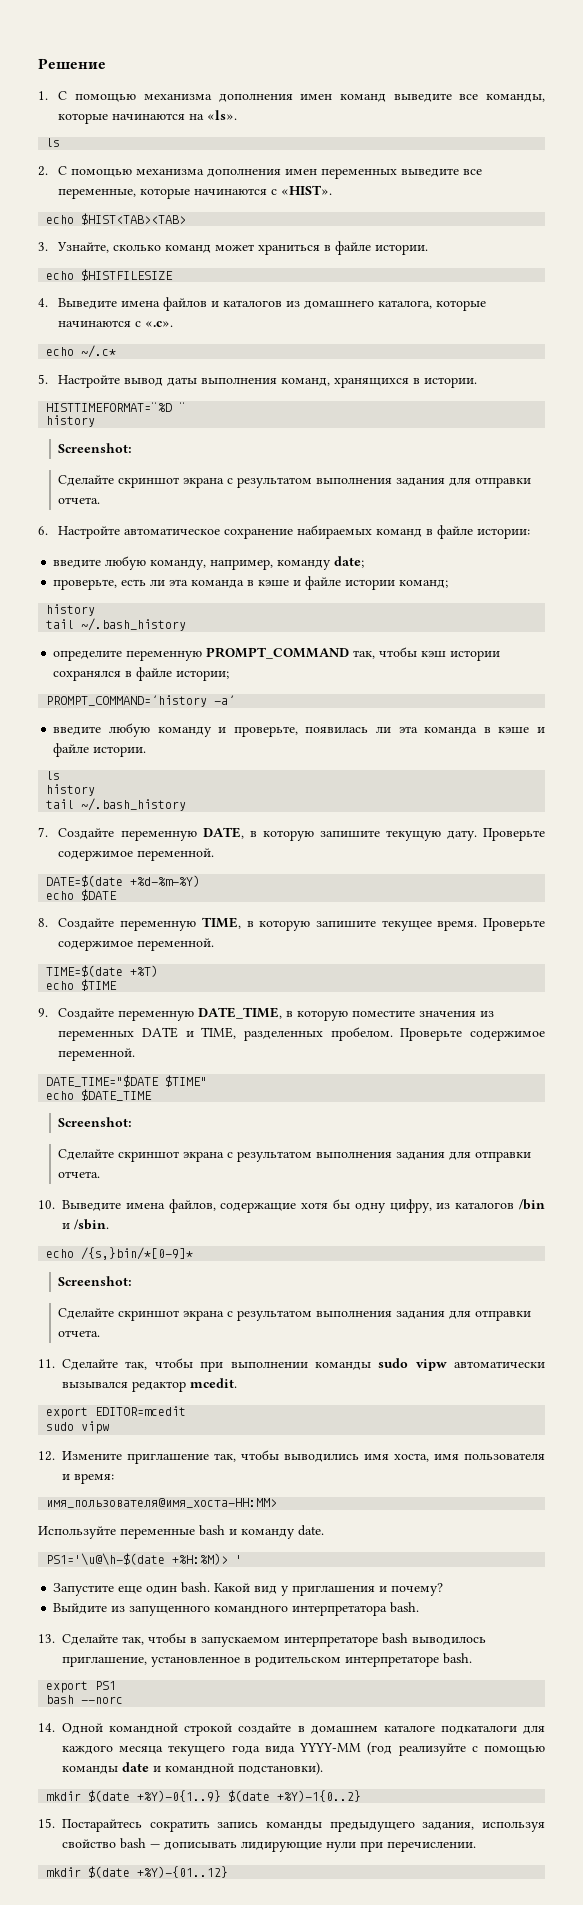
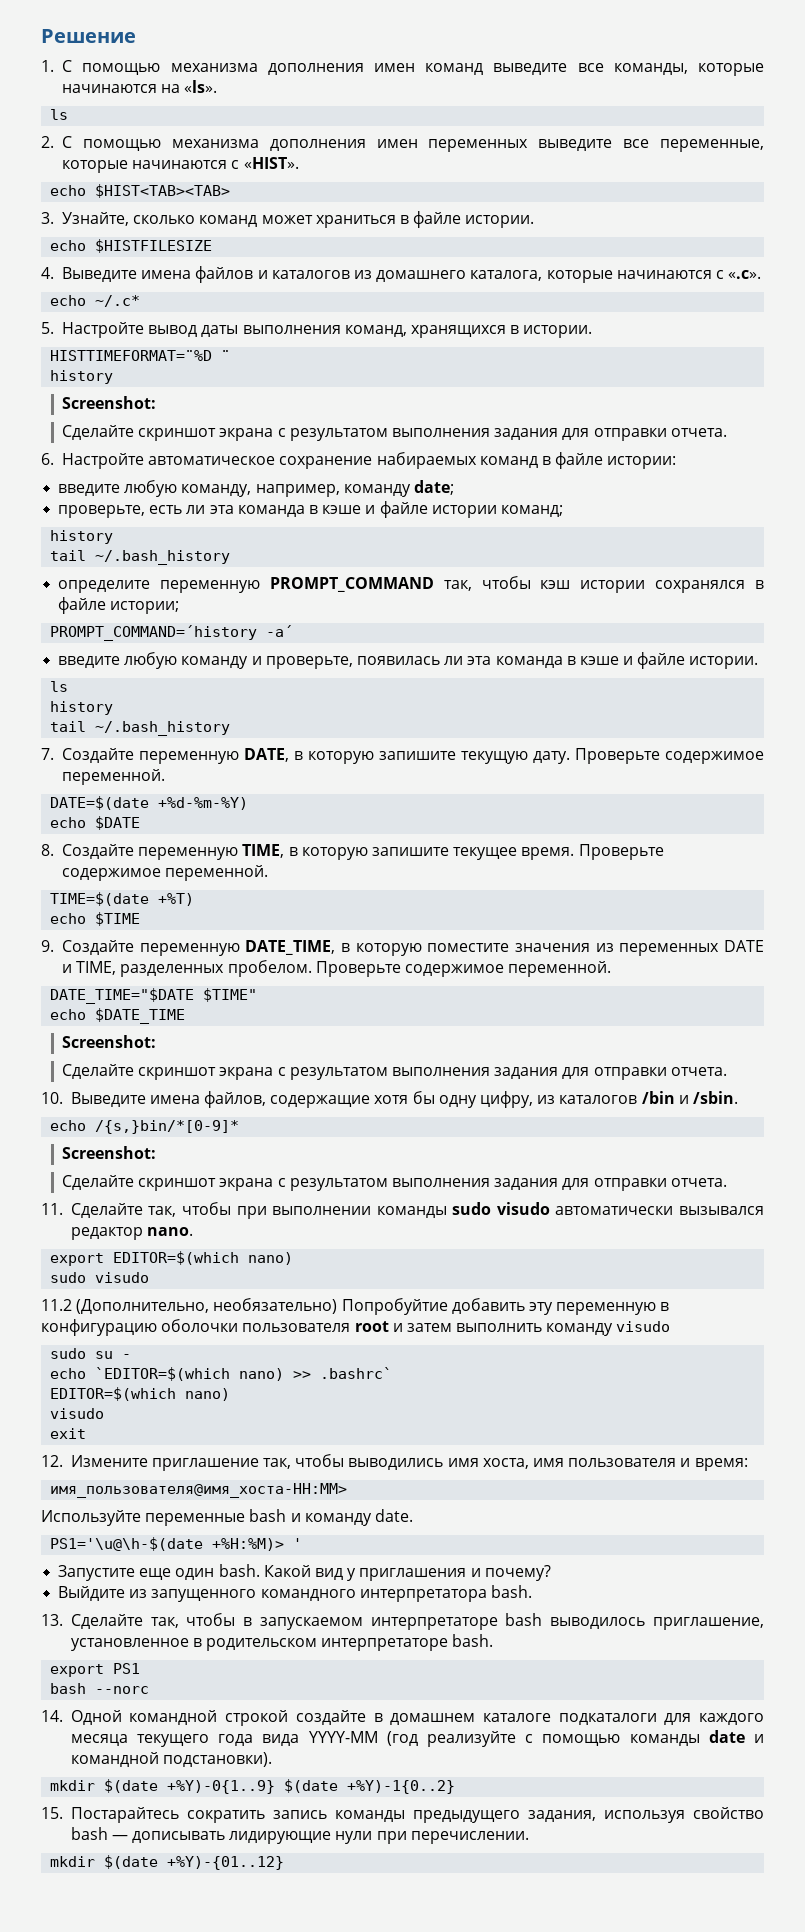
- 11. Сделайте так, чтобы при выполнении команды sudo vipw автоматически вызывался редактор mcedit.
- export EDITOR=mcedit
- sudo vipw
+ 11. Сделайте так, чтобы при выполнении команды sudo visudo автоматически вызывался редактор nano.
+ export EDITOR=$(which nano)
+ sudo visudo
+ 11.2 (Дополнительно, необязательно) Попробуйтие добавить эту переменную в конфигурацию оболочки пользователя root и затем выполнить команду visudo
+ sudo su -
+ echo `EDITOR=$(which nano) >> .bashrc`
+ EDITOR=$(which nano)
+ visudo
+ exit

